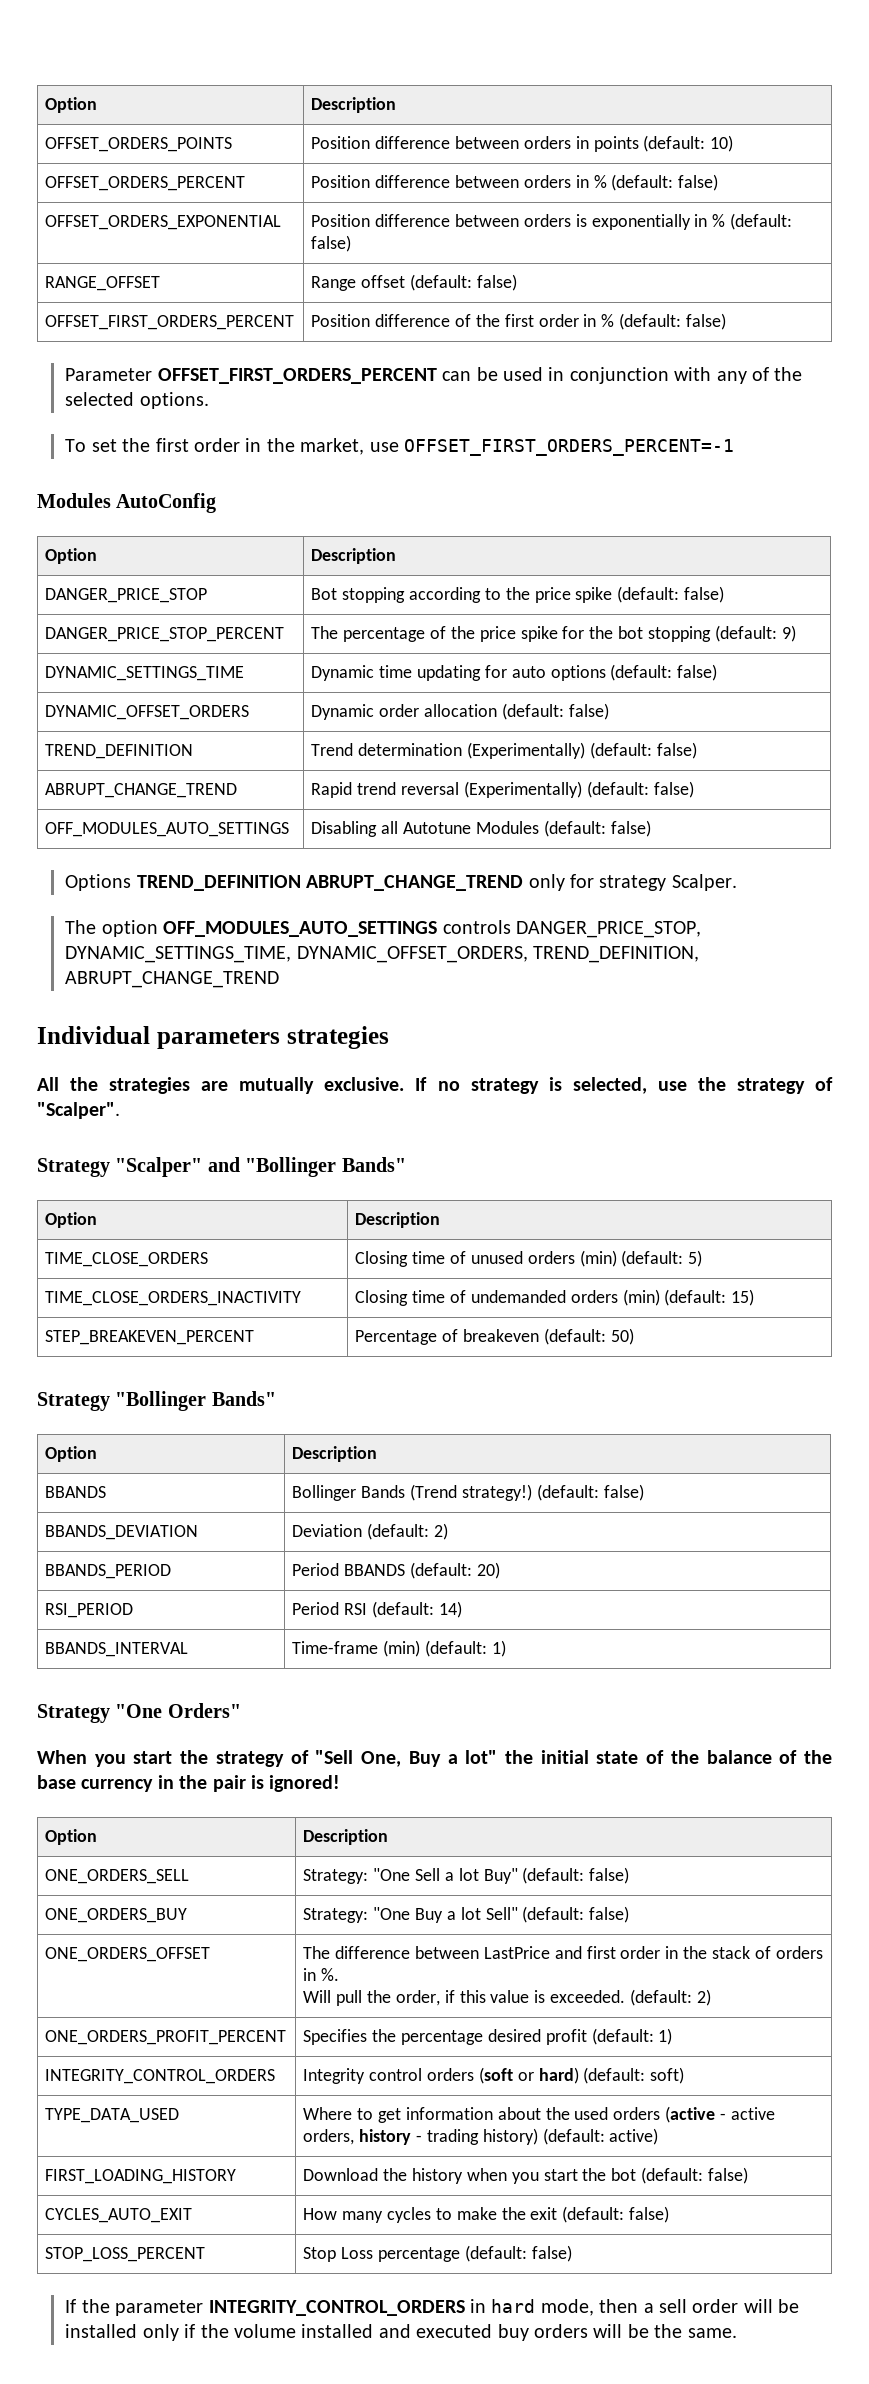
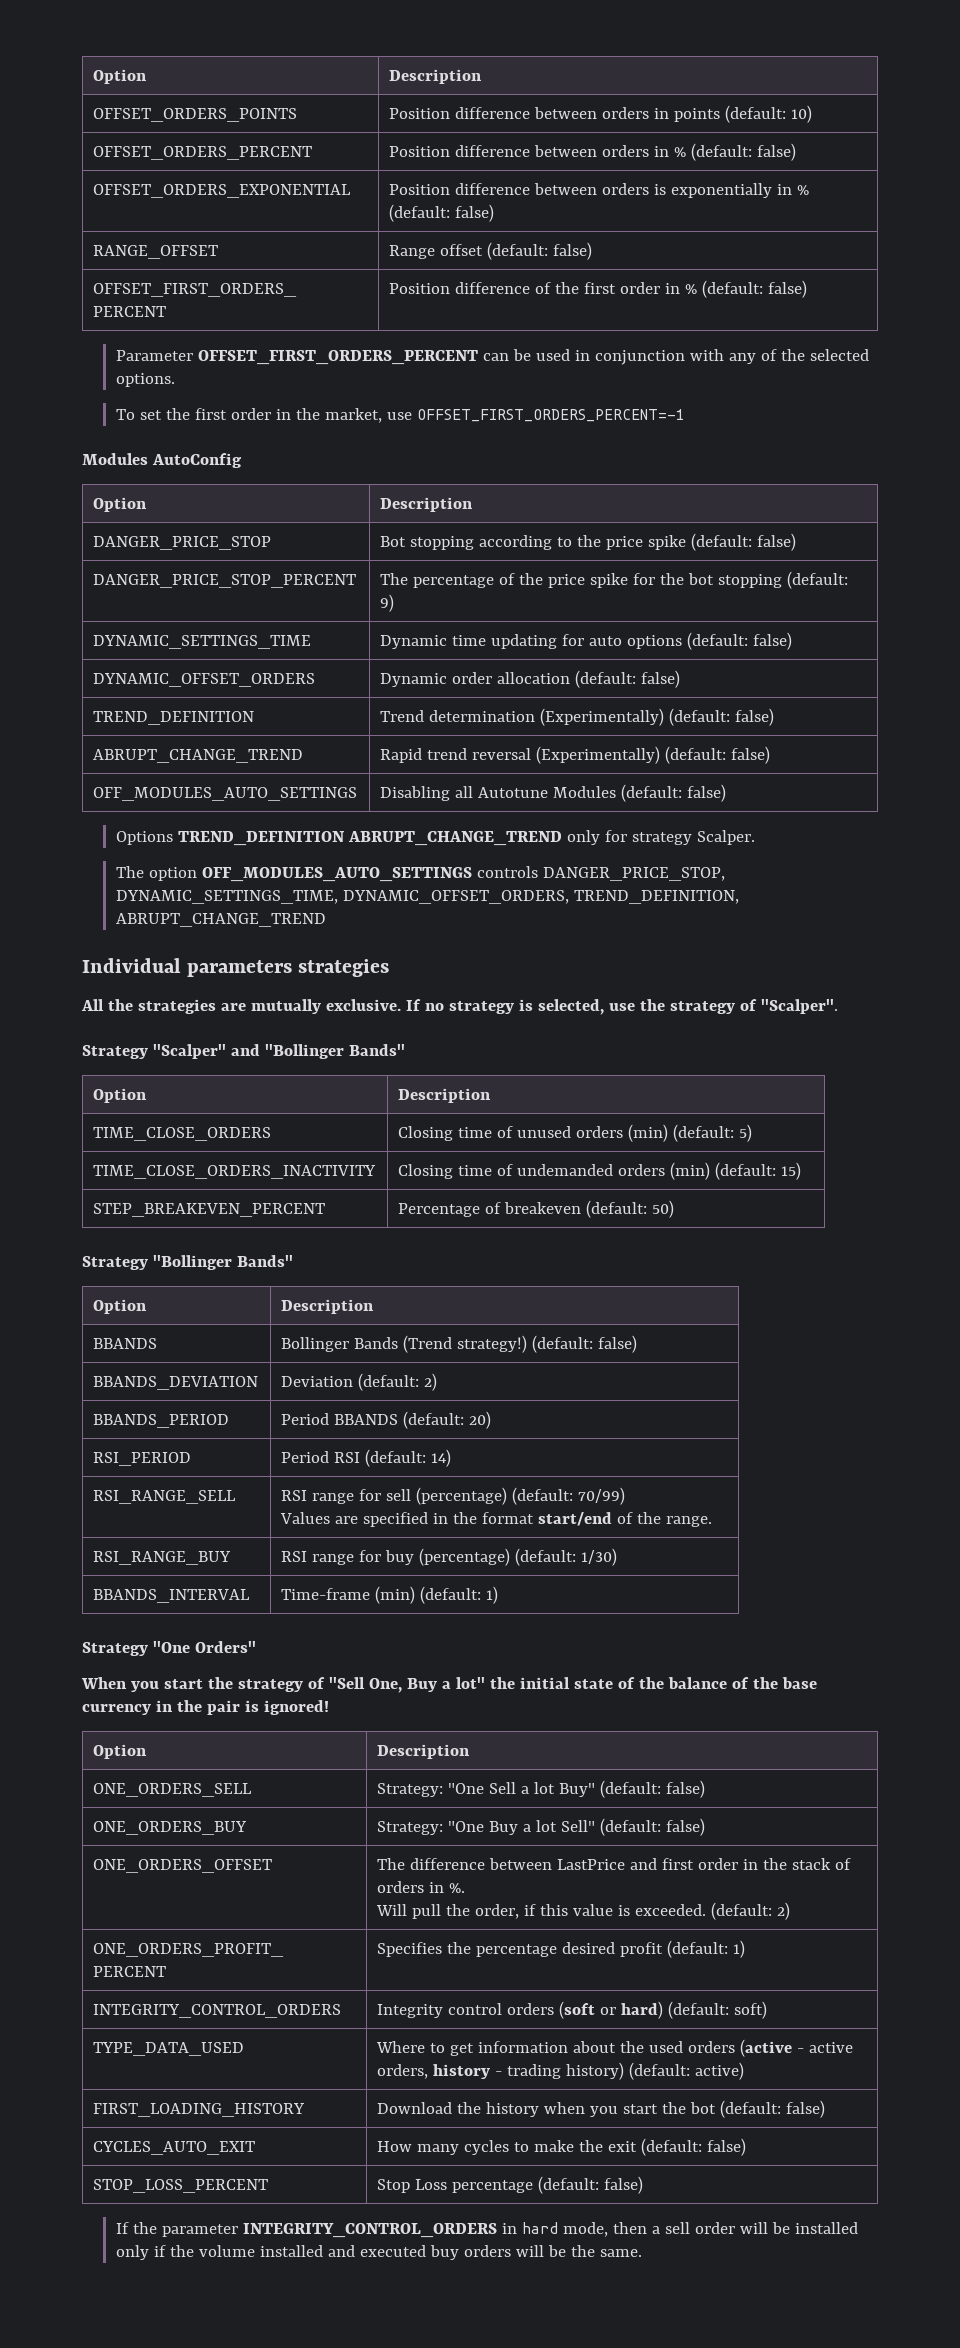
+ RSI_RANGE_SELL | RSI range for sell (percentage) (default: 70/99)
+ Values are specified in the format start/end of the range.
+ RSI_RANGE_BUY | RSI range for buy (percentage) (default: 1/30)

